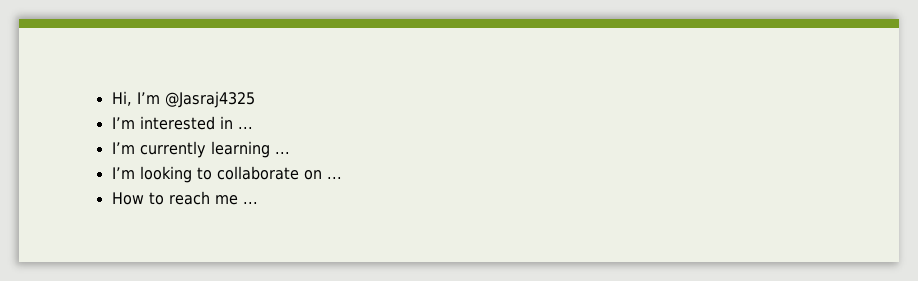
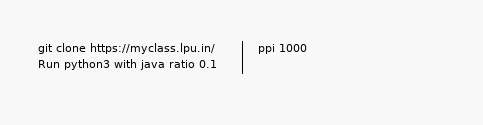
- Hi, I’m @Jasraj4325
- I’m interested in ...
- I’m currently learning ...
- I’m looking to collaborate on ...
- How to reach me ...
+ git clone https://myclass.lpu.in/ Run python3 with java ratio 0.1 ppi 1000

